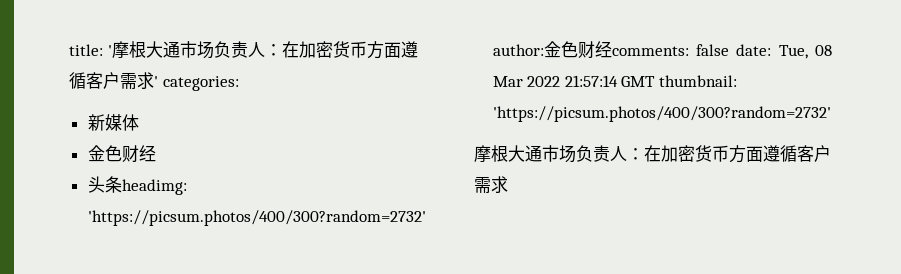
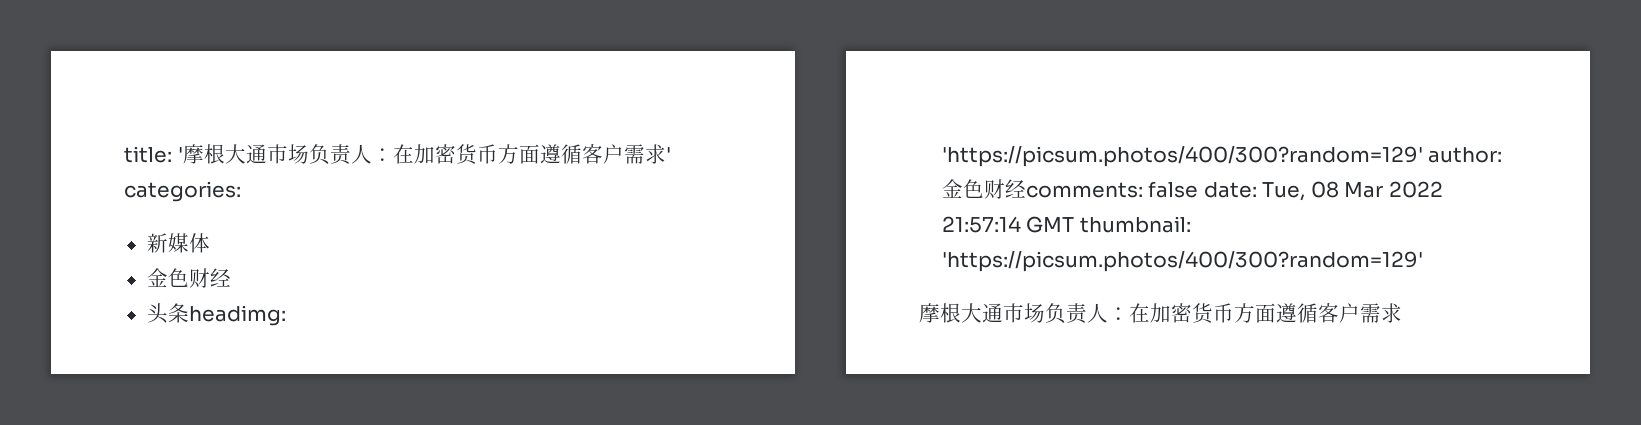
- 头条headimg: 'https://picsum.photos/400/300?random=2732' author:金色财经comments: false date: Tue, 08 Mar 2022 21:57:14 GMT thumbnail: 'https://picsum.photos/400/300?random=2732'
+ 头条headimg: 'https://picsum.photos/400/300?random=129' author:金色财经comments: false date: Tue, 08 Mar 2022 21:57:14 GMT thumbnail: 'https://picsum.photos/400/300?random=129'

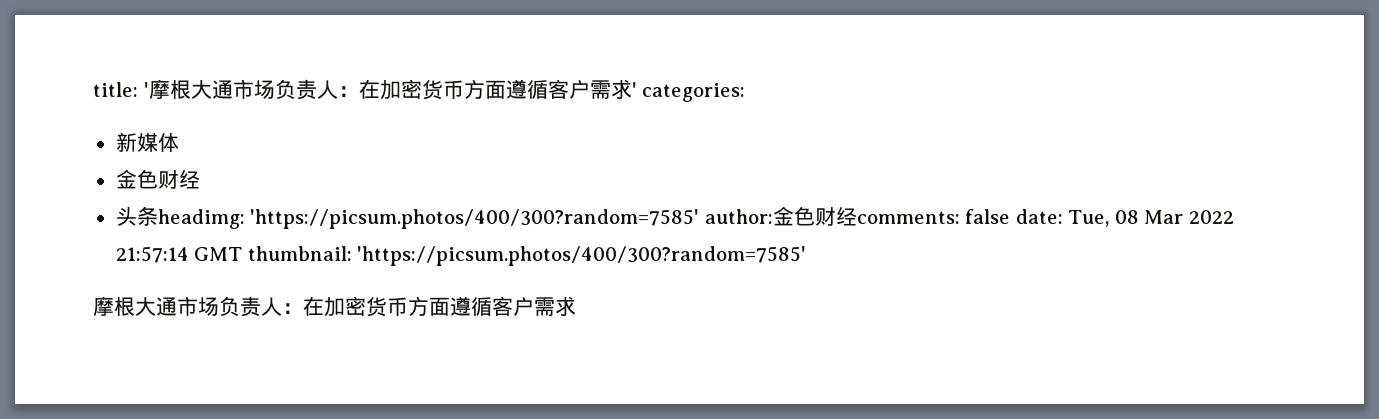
- 头条headimg: 'https://picsum.photos/400/300?random=129' author:金色财经comments: false date: Tue, 08 Mar 2022 21:57:14 GMT thumbnail: 'https://picsum.photos/400/300?random=129'
+ 头条headimg: 'https://picsum.photos/400/300?random=7585' author:金色财经comments: false date: Tue, 08 Mar 2022 21:57:14 GMT thumbnail: 'https://picsum.photos/400/300?random=7585'

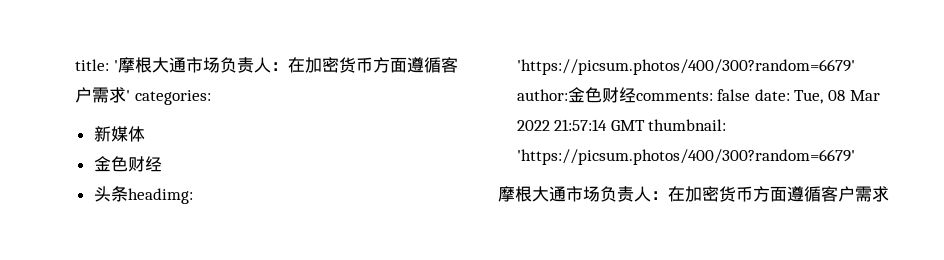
- 头条headimg: 'https://picsum.photos/400/300?random=7585' author:金色财经comments: false date: Tue, 08 Mar 2022 21:57:14 GMT thumbnail: 'https://picsum.photos/400/300?random=7585'
+ 头条headimg: 'https://picsum.photos/400/300?random=6679' author:金色财经comments: false date: Tue, 08 Mar 2022 21:57:14 GMT thumbnail: 'https://picsum.photos/400/300?random=6679'

